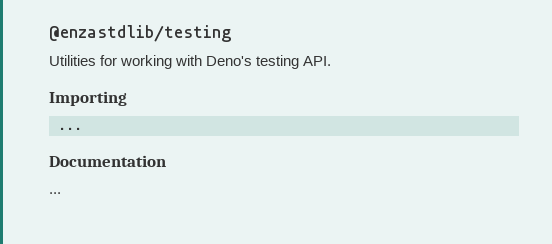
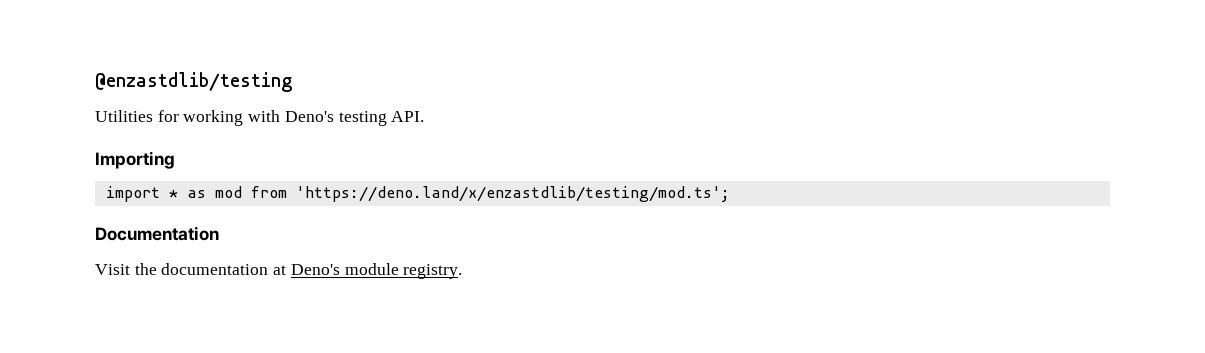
  Importing
- ...
+ import * as mod from 'https://deno.land/x/enzastdlib/testing/mod.ts';
  Documentation
- ...
+ Visit the documentation at Deno's module registry.

